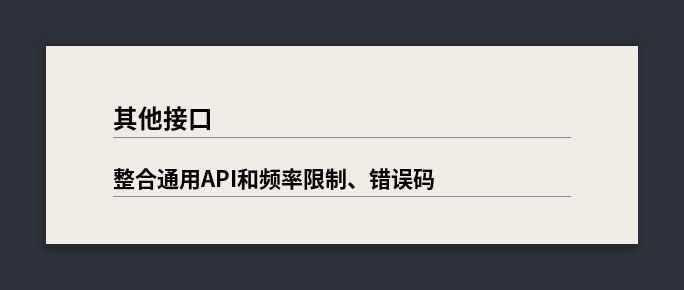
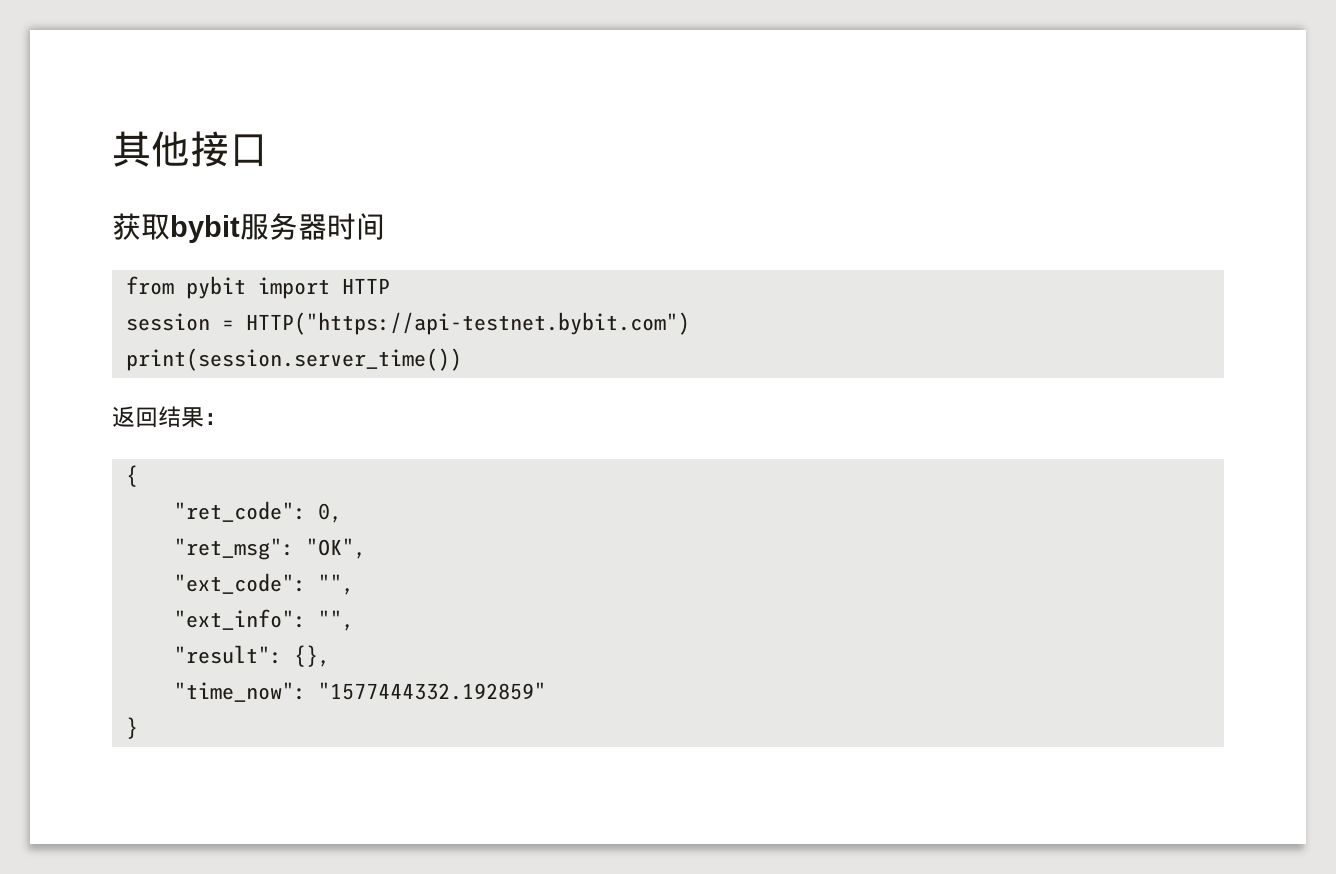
- 整合通用API和频率限制、错误码
+ 获取bybit服务器时间
+ from pybit import HTTP
+ session = HTTP("https://api-testnet.bybit.com")
+ print(session.server_time())
+ 返回结果：
+ {
+ "ret_code": 0,
+ "ret_msg": "OK",
+ "ext_code": "",
+ "ext_info": "",
+ "result": {},
+ "time_now": "1577444332.192859"
+ }

